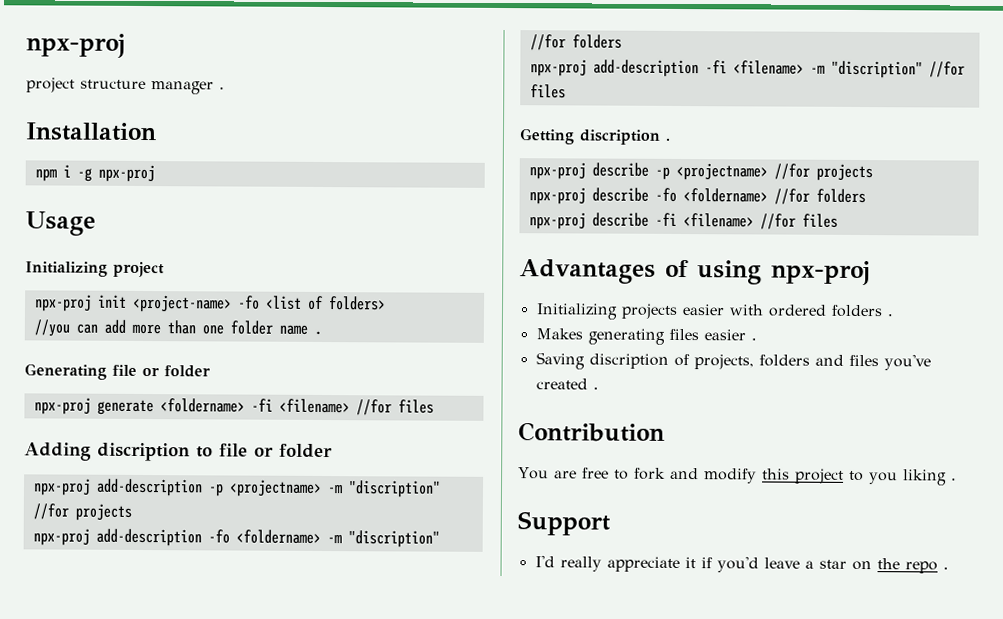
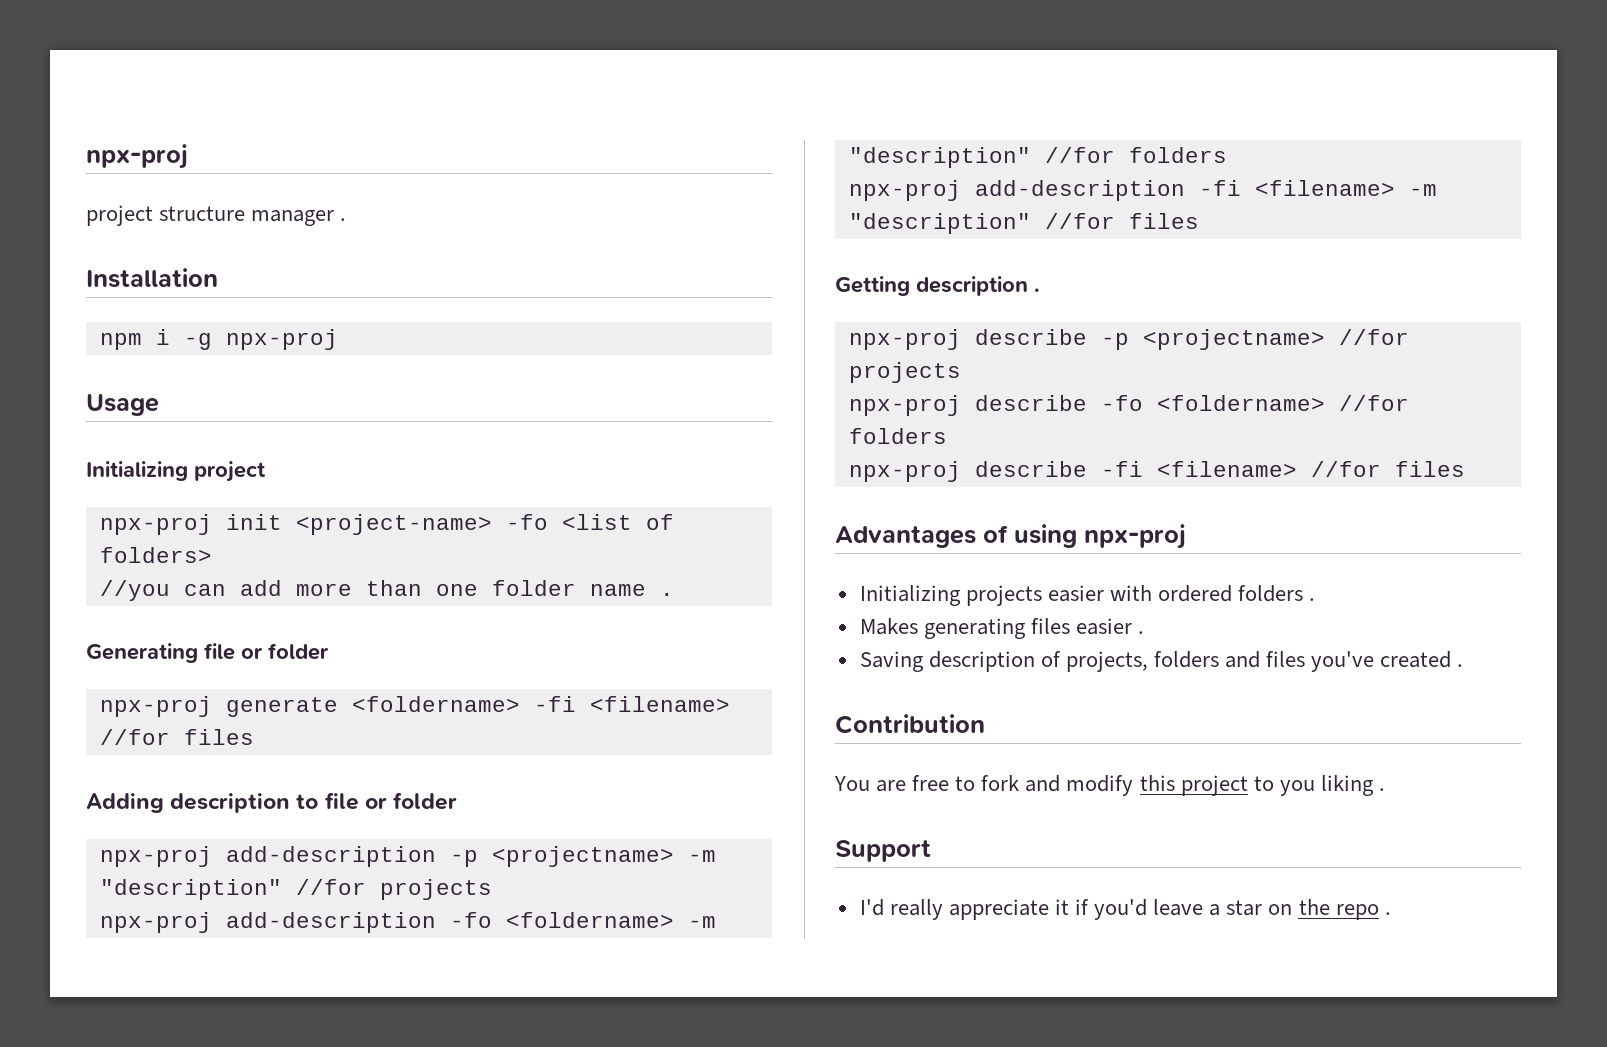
- Adding discription to file or folder
+ Adding description to file or folder
- npx-proj add-description -p <projectname> -m "discription" //for projects
+ npx-proj add-description -p <projectname> -m "description" //for projects
- npx-proj add-description -fo <foldername> -m "discription" //for folders
+ npx-proj add-description -fo <foldername> -m "description" //for folders
- npx-proj add-description -fi <filename> -m "discription" //for files
+ npx-proj add-description -fi <filename> -m "description" //for files
- Getting discription .
+ Getting description .
- Saving discription of projects, folders and files you've created .
+ Saving description of projects, folders and files you've created .

